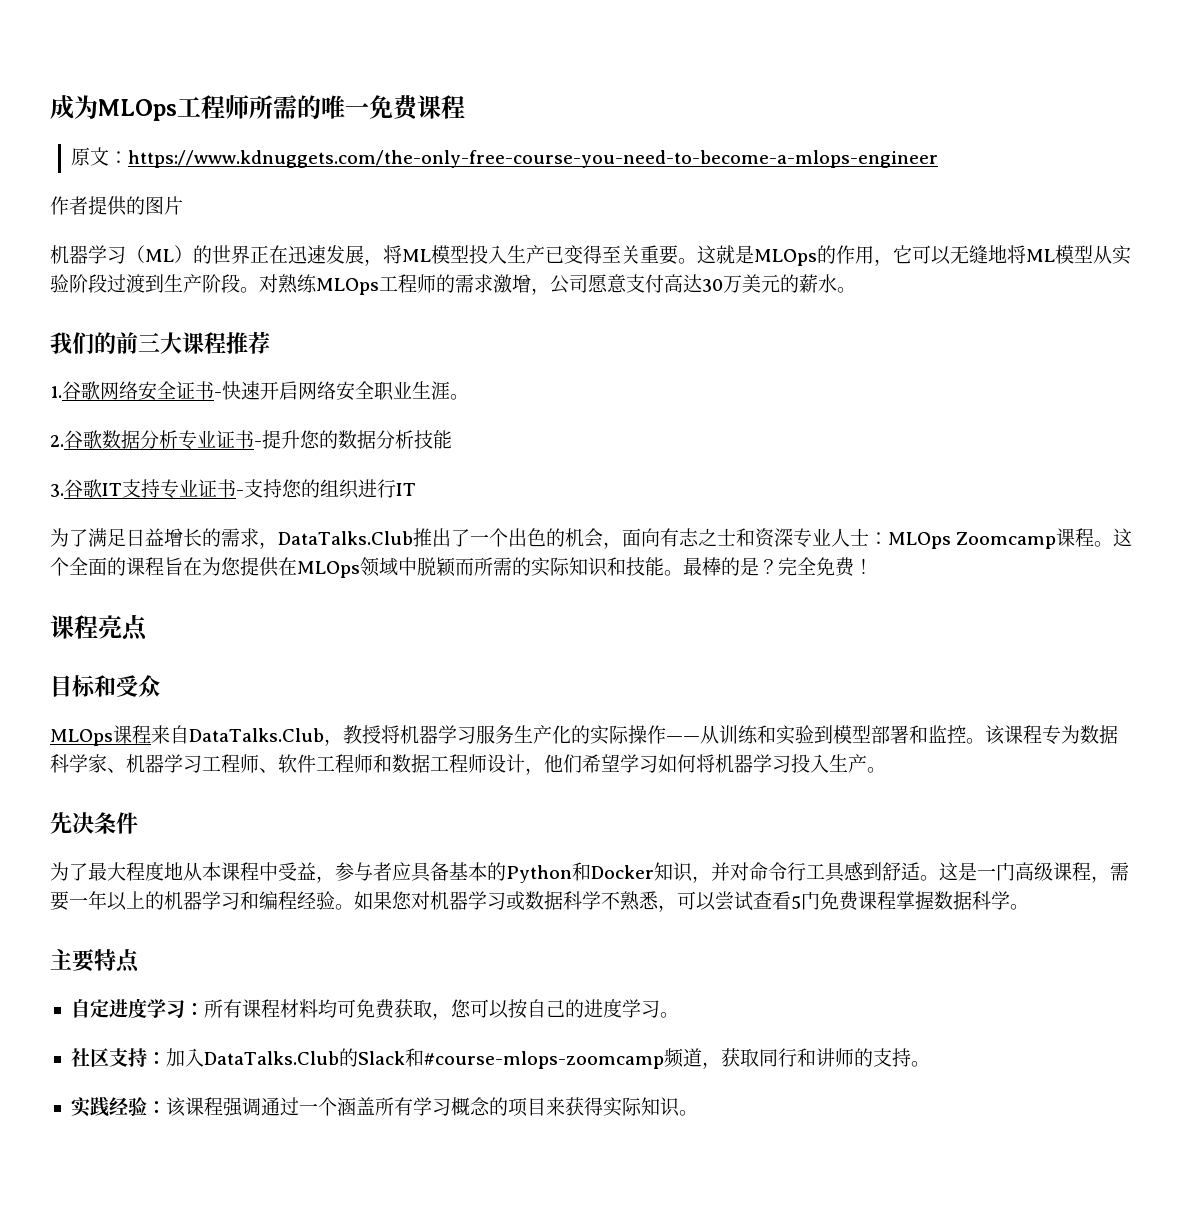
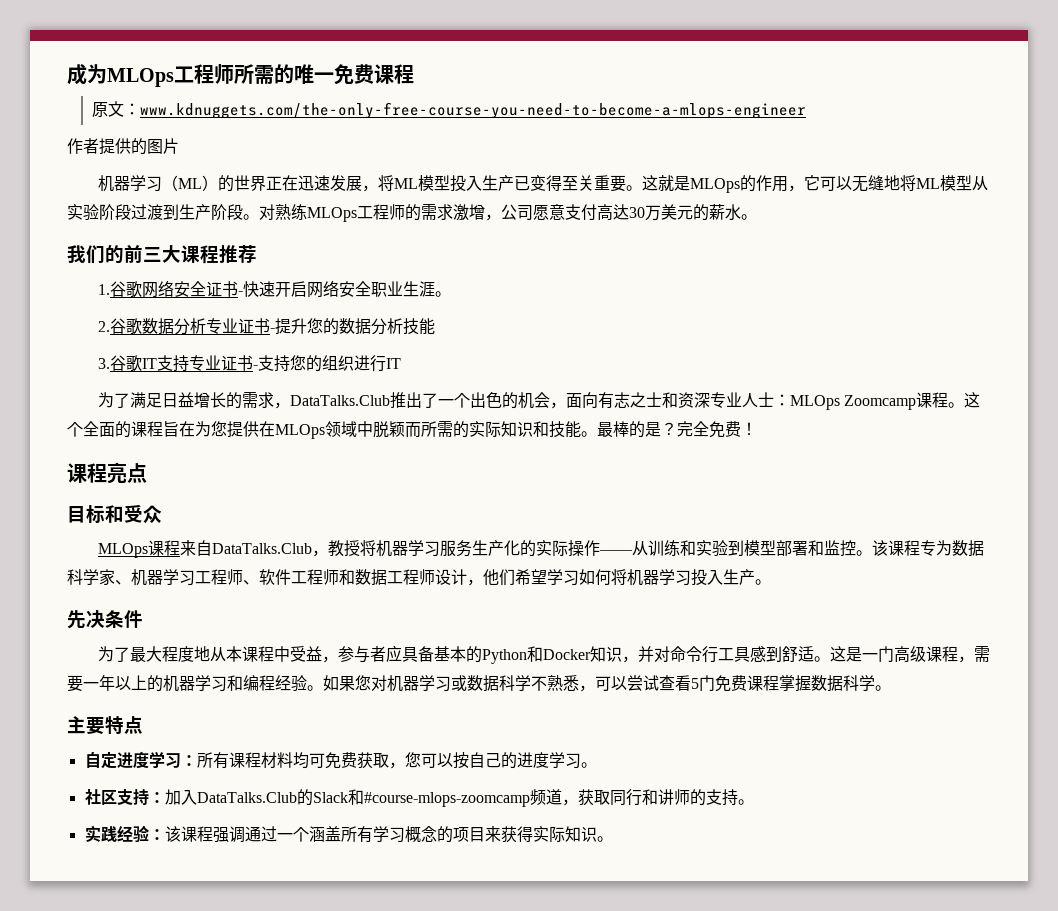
- 原文：https://www.kdnuggets.com/the-only-free-course-you-need-to-become-a-mlops-engineer
+ 原文：www.kdnuggets.com/the-only-free-course-you-need-to-become-a-mlops-engineer

